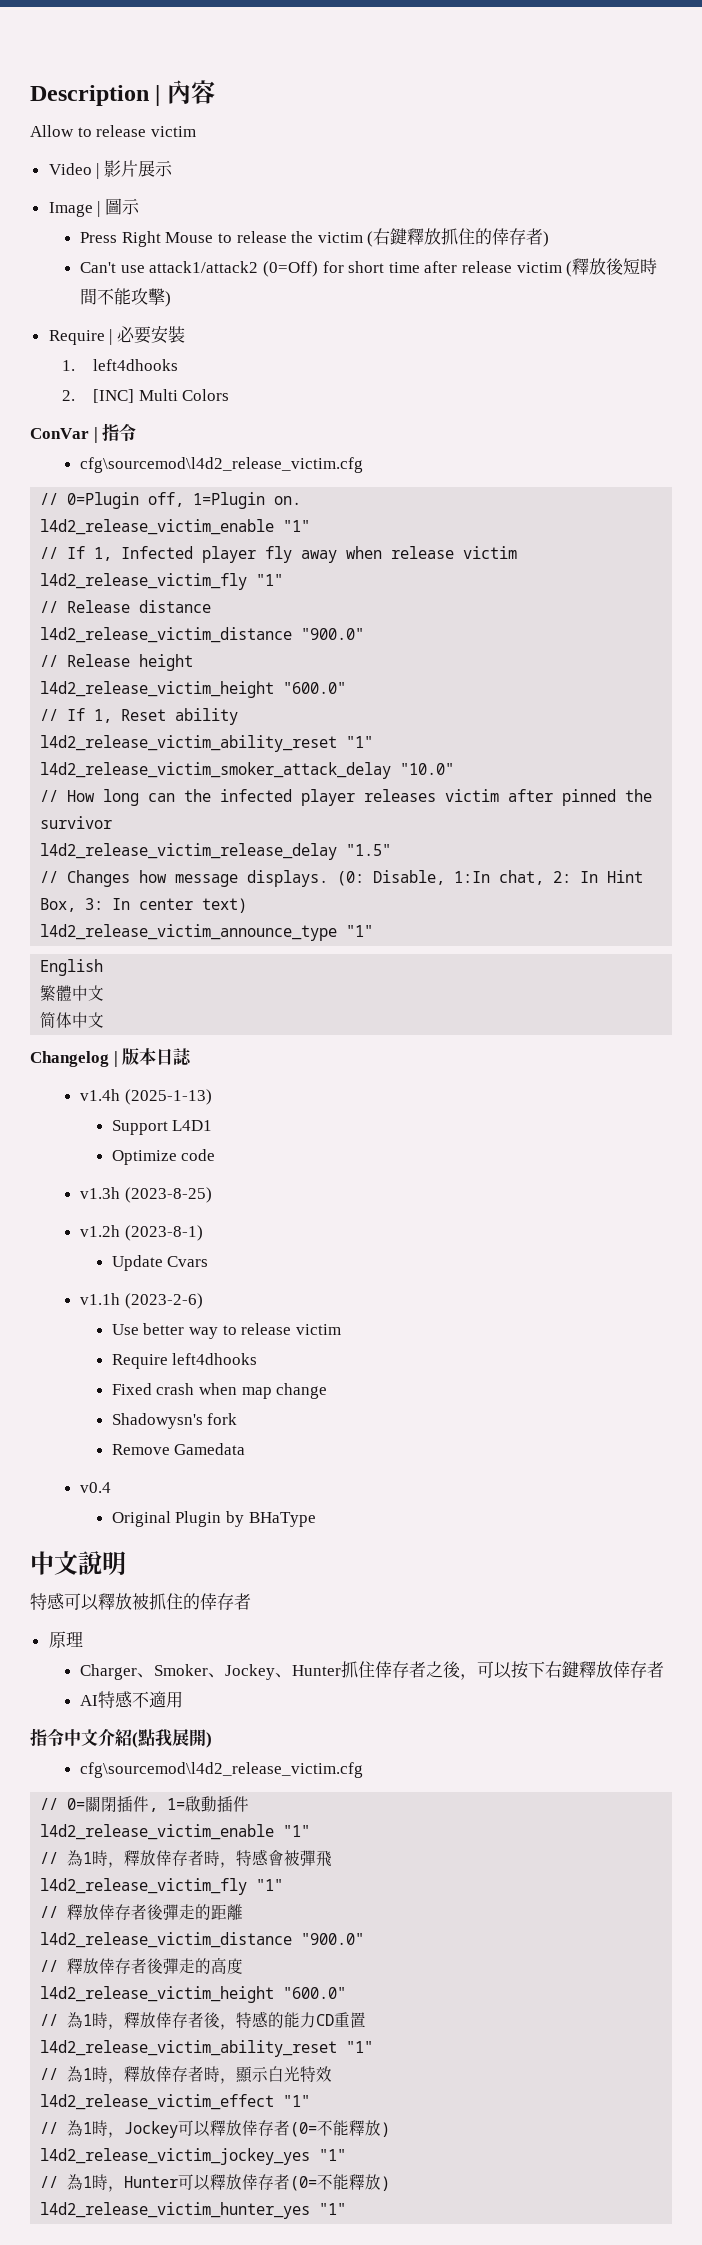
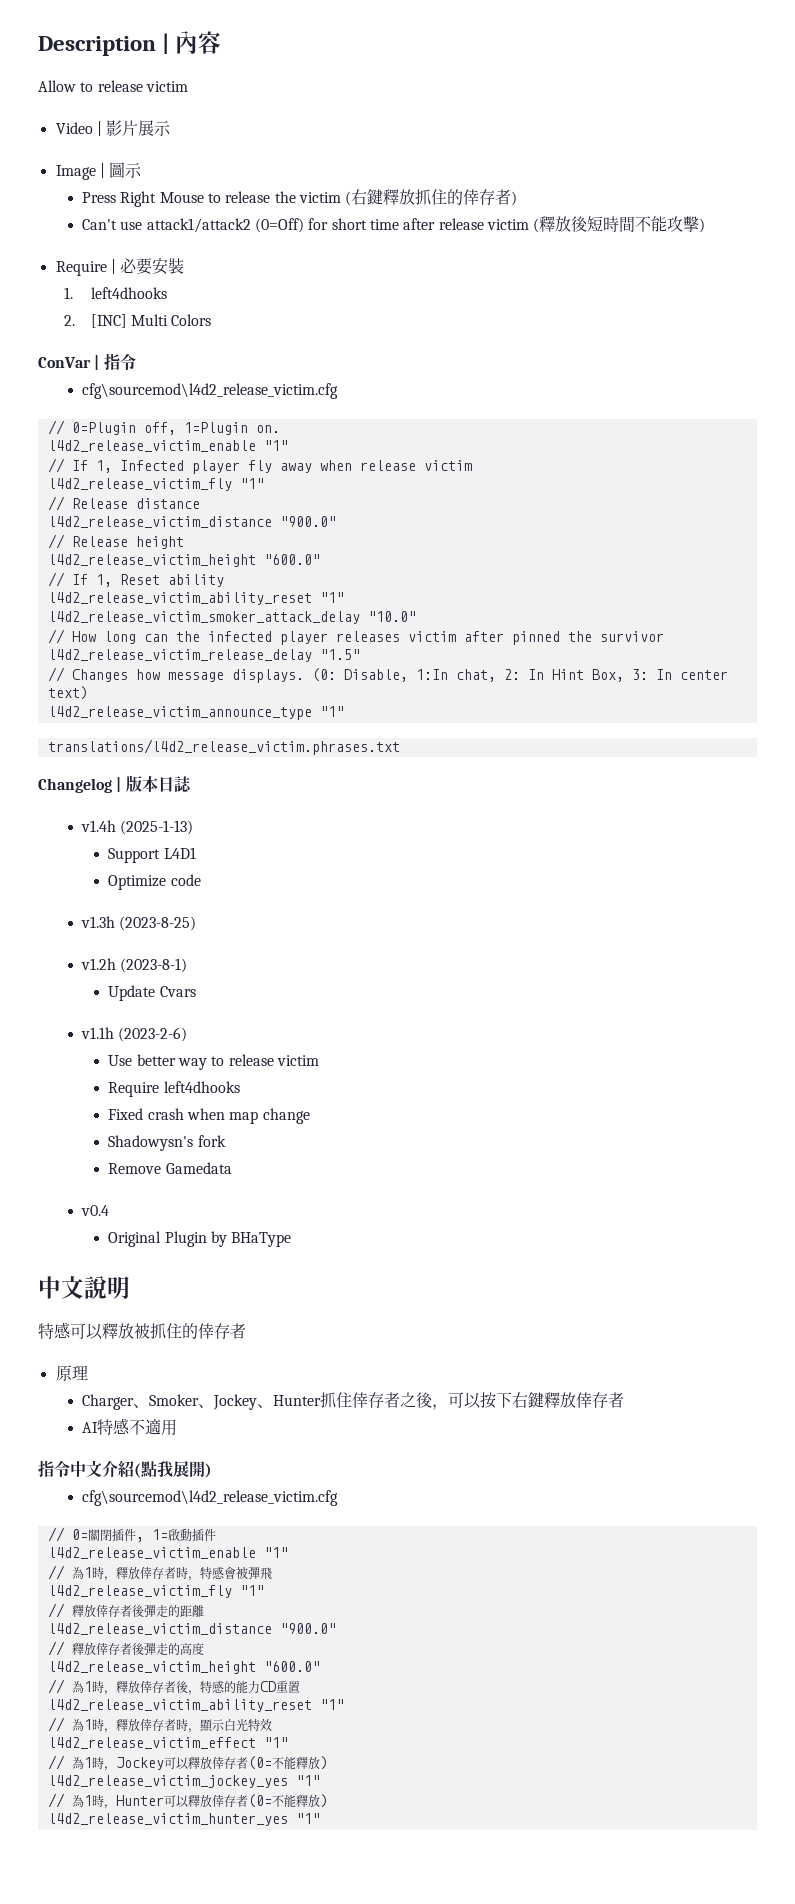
- English
- 繁體中文
- 简体中文
+ translations/l4d2_release_victim.phrases.txt

